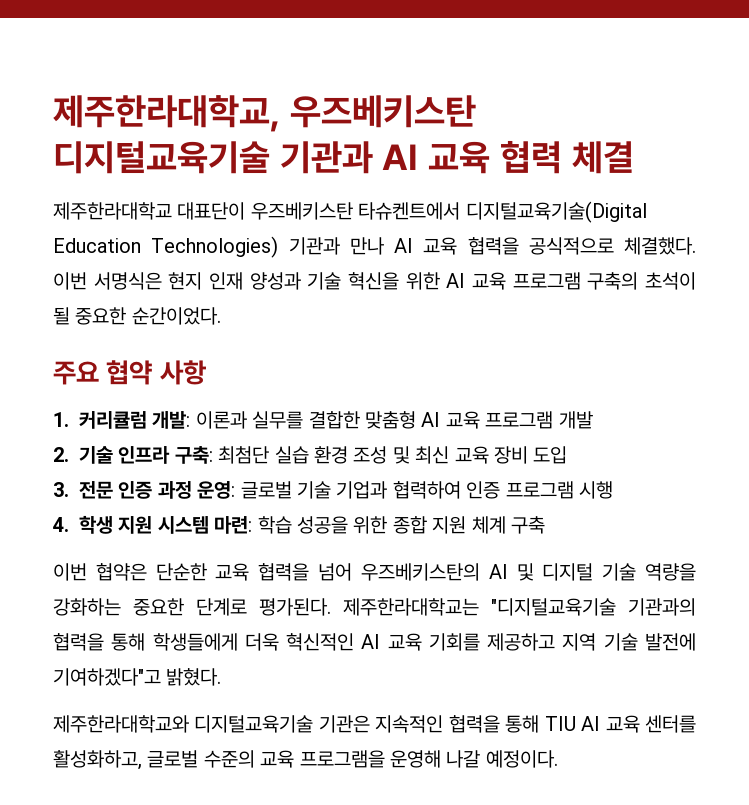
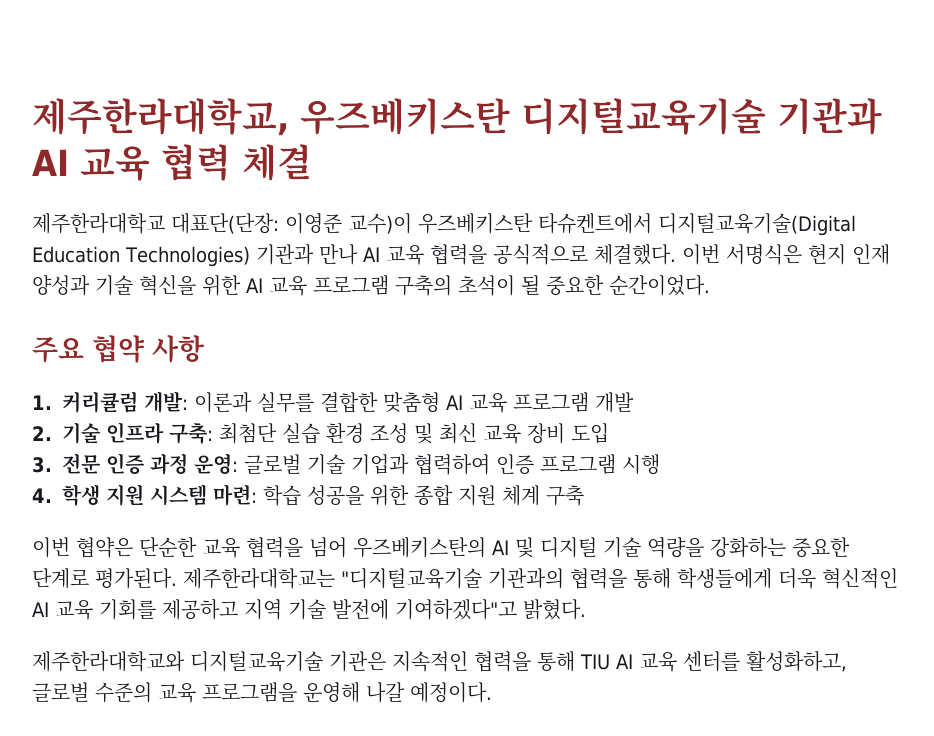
- 제주한라대학교 대표단이 우즈베키스탄 타슈켄트에서 디지털교육기술(Digital Education Technologies) 기관과 만나 AI 교육 협력을 공식적으로 체결했다.
+ 제주한라대학교 대표단(단장: 이영준 교수)이 우즈베키스탄 타슈켄트에서 디지털교육기술(Digital Education Technologies) 기관과 만나 AI 교육 협력을 공식적으로 체결했다.

